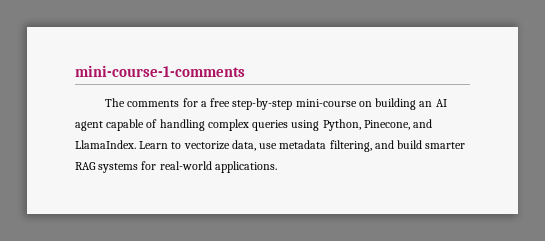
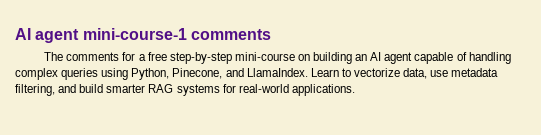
- mini-course-1-comments
+ AI agent mini-course-1 comments

